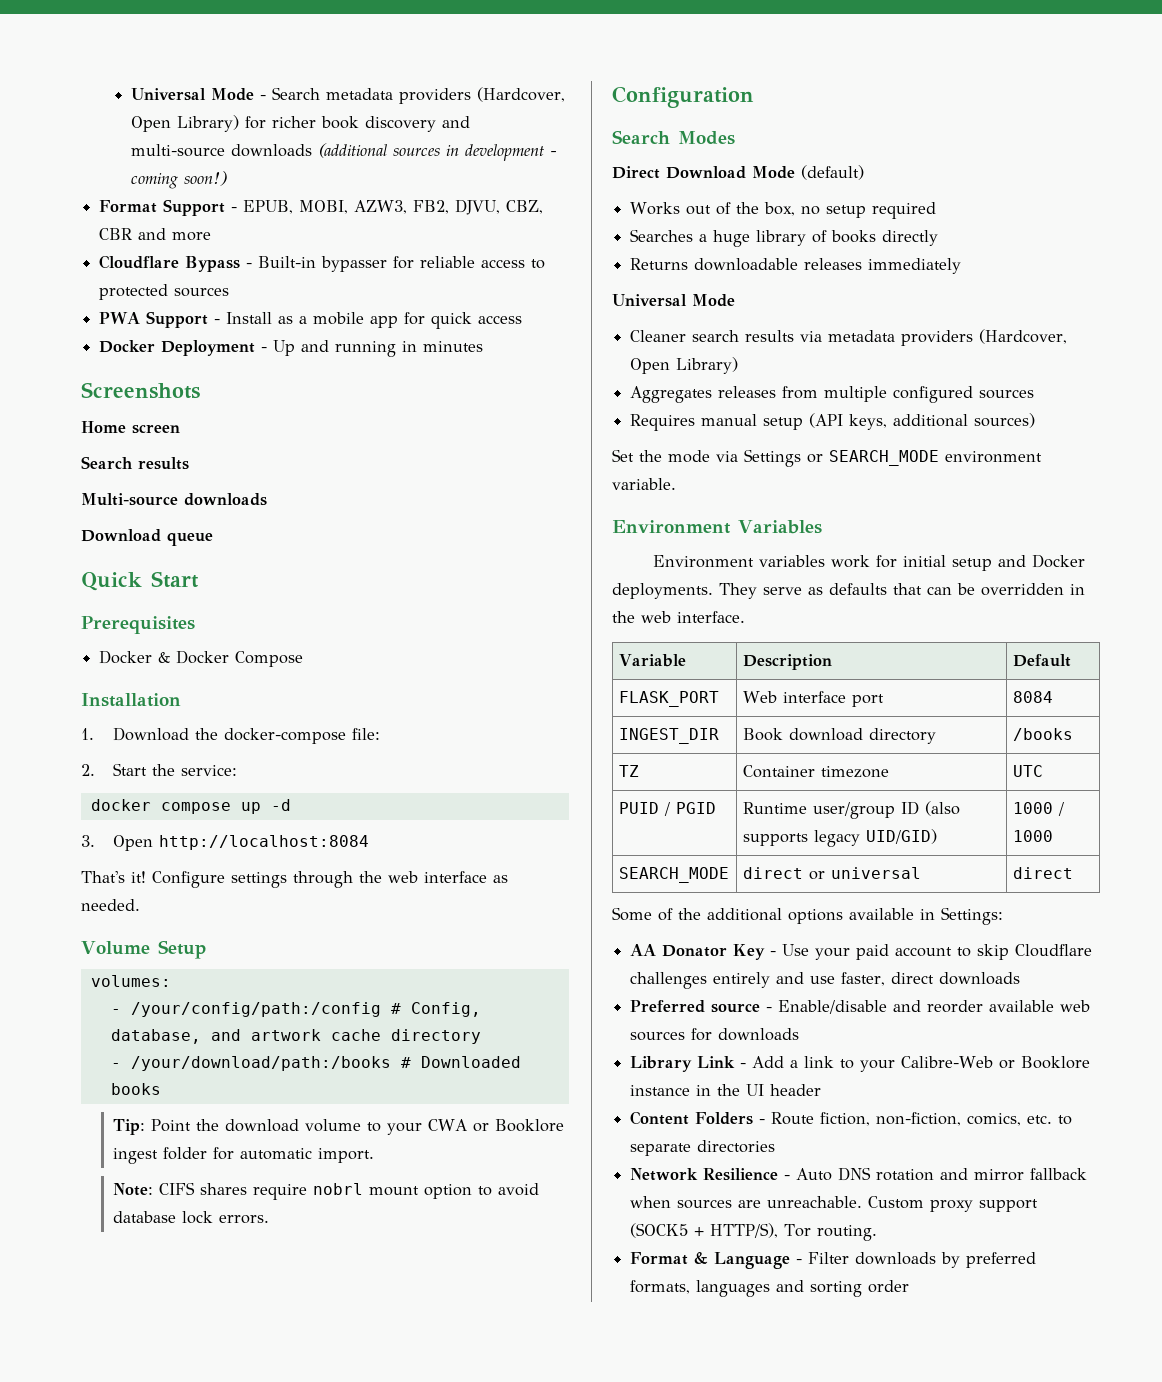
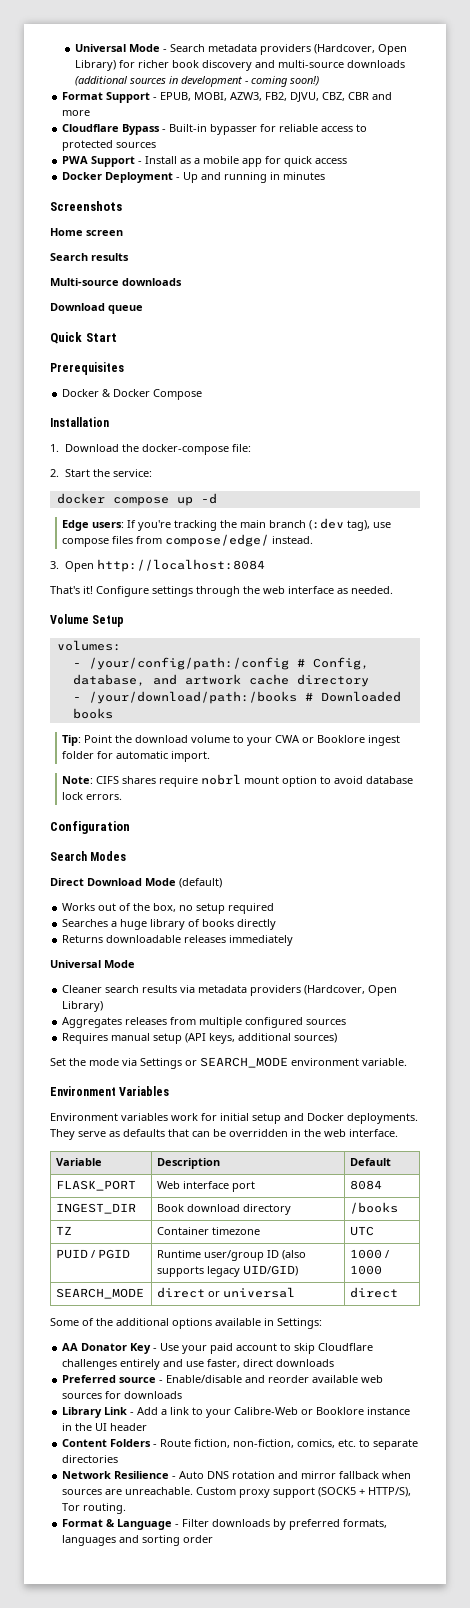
+ Edge users: If you're tracking the main branch (:dev tag), use compose files from compose/edge/ instead.

